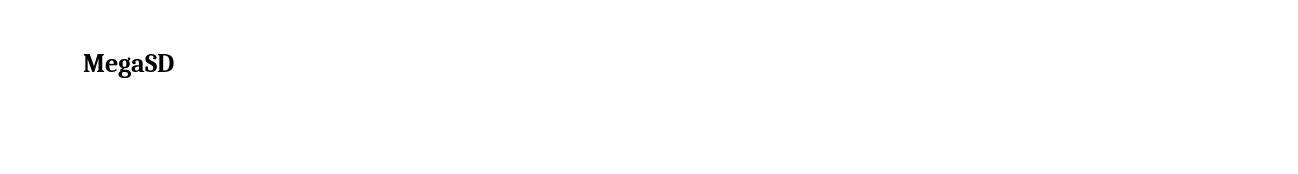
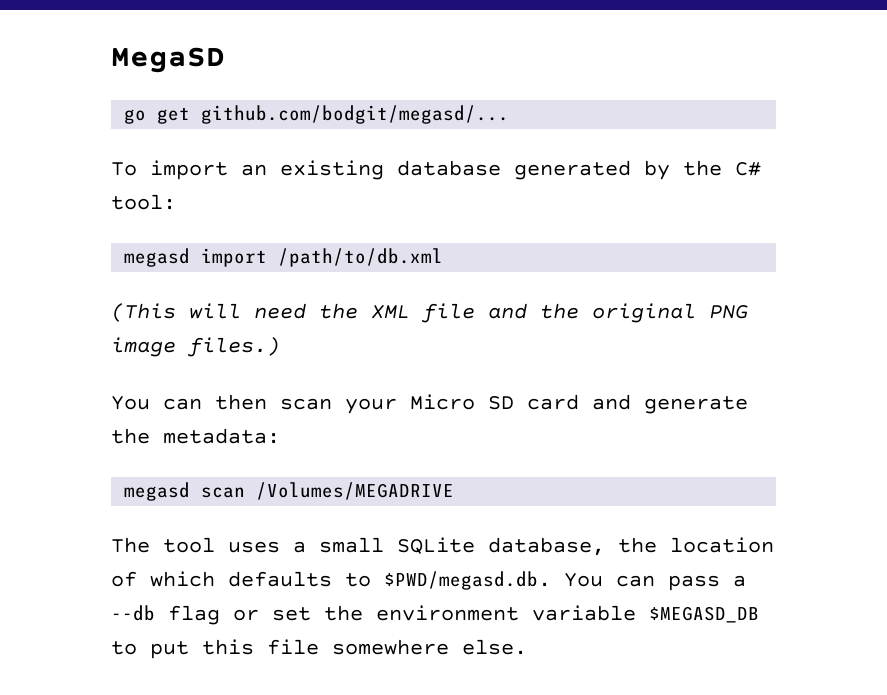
+ go get github.com/bodgit/megasd/...
+ To import an existing database generated by the C# tool:
+ megasd import /path/to/db.xml
+ (This will need the XML file and the original PNG image files.)
+ You can then scan your Micro SD card and generate the metadata:
+ megasd scan /Volumes/MEGADRIVE
+ The tool uses a small SQLite database, the location of which defaults to $PWD/megasd.db. You can pass a --db flag or set the environment variable $MEGASD_DB to put this file somewhere else.

